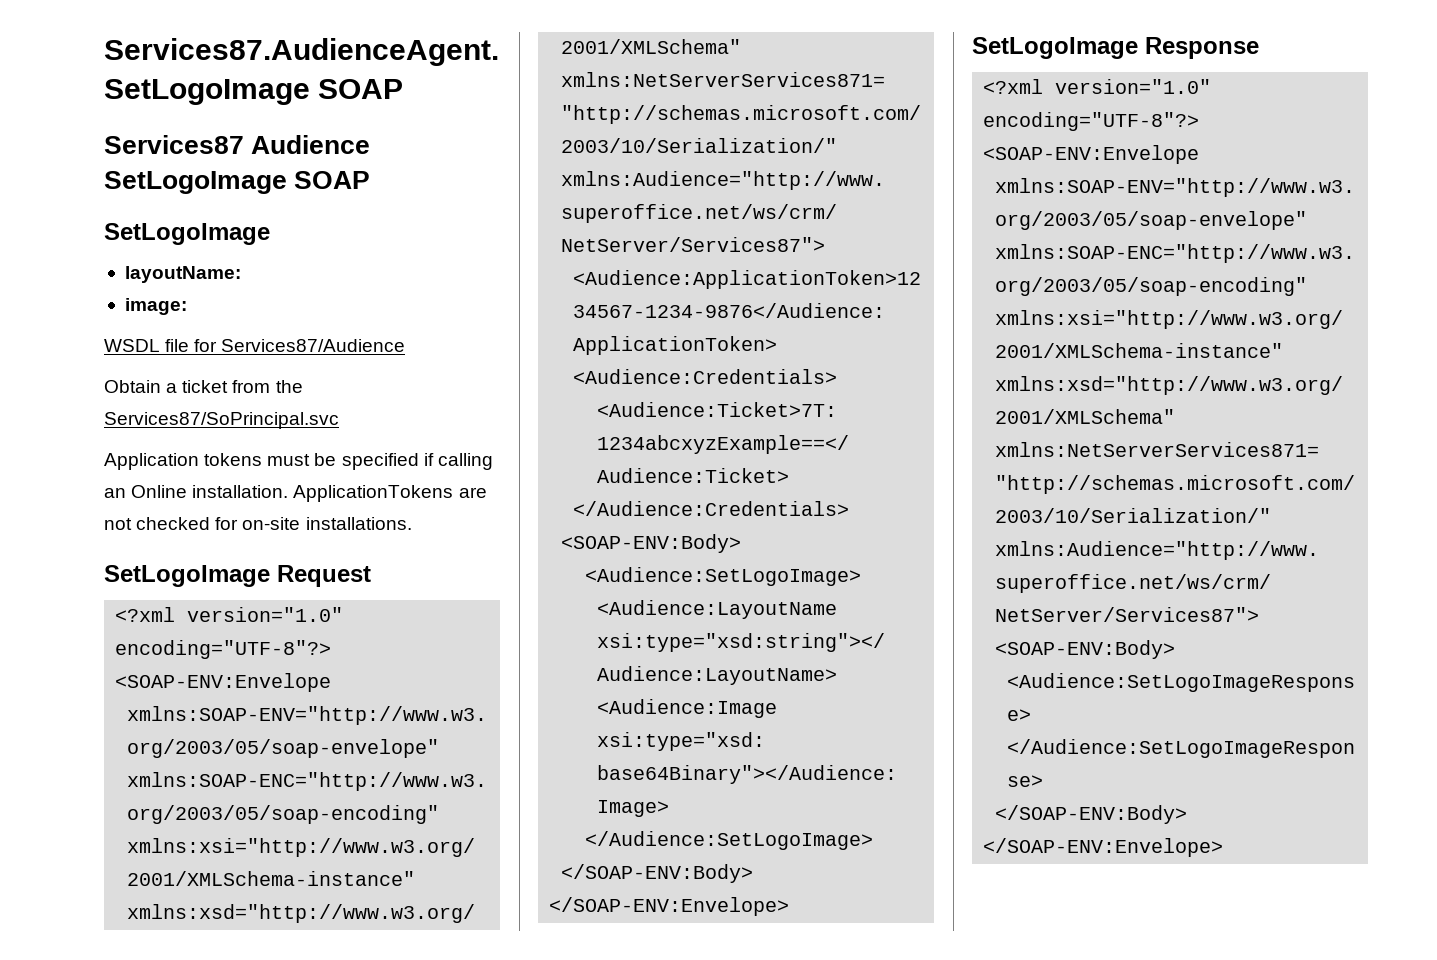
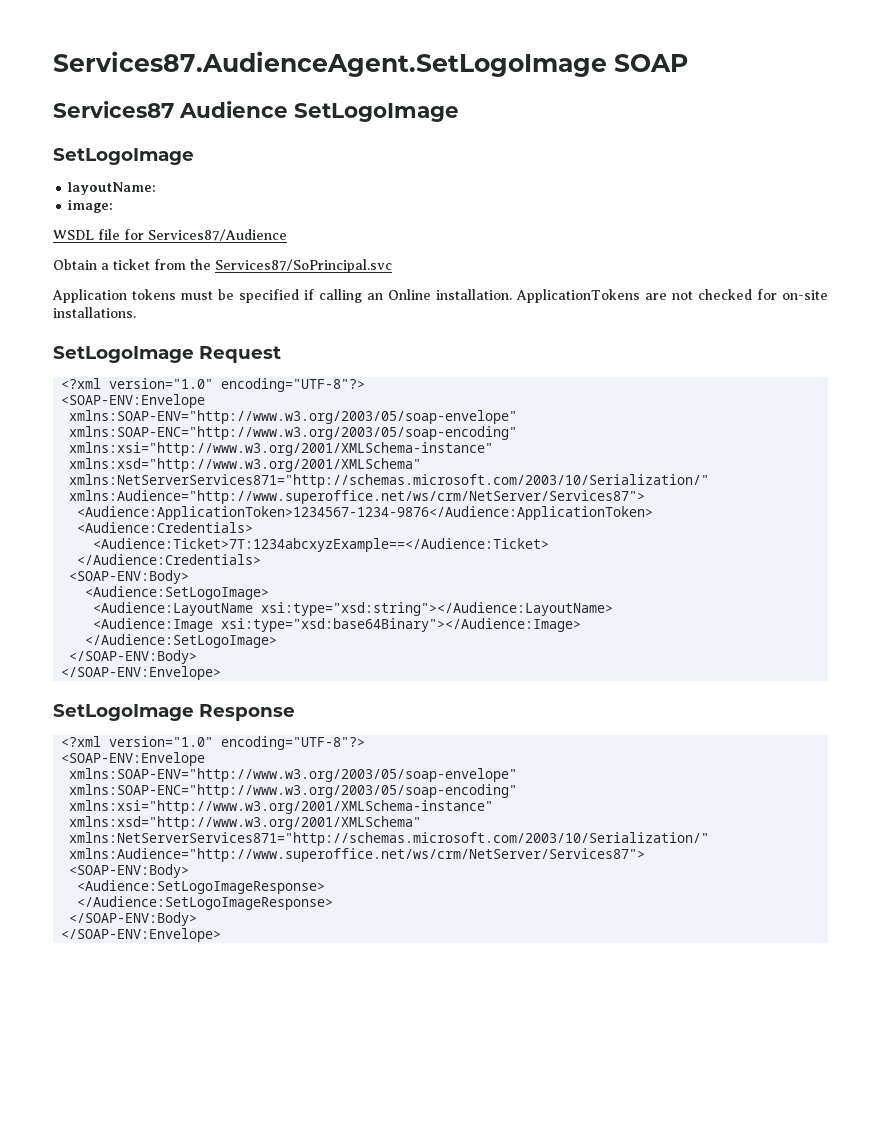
- Services87 Audience SetLogoImage SOAP
+ Services87 Audience SetLogoImage

